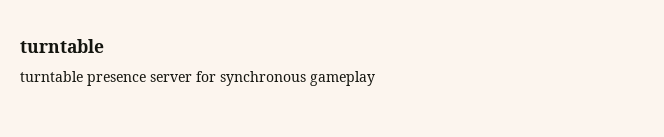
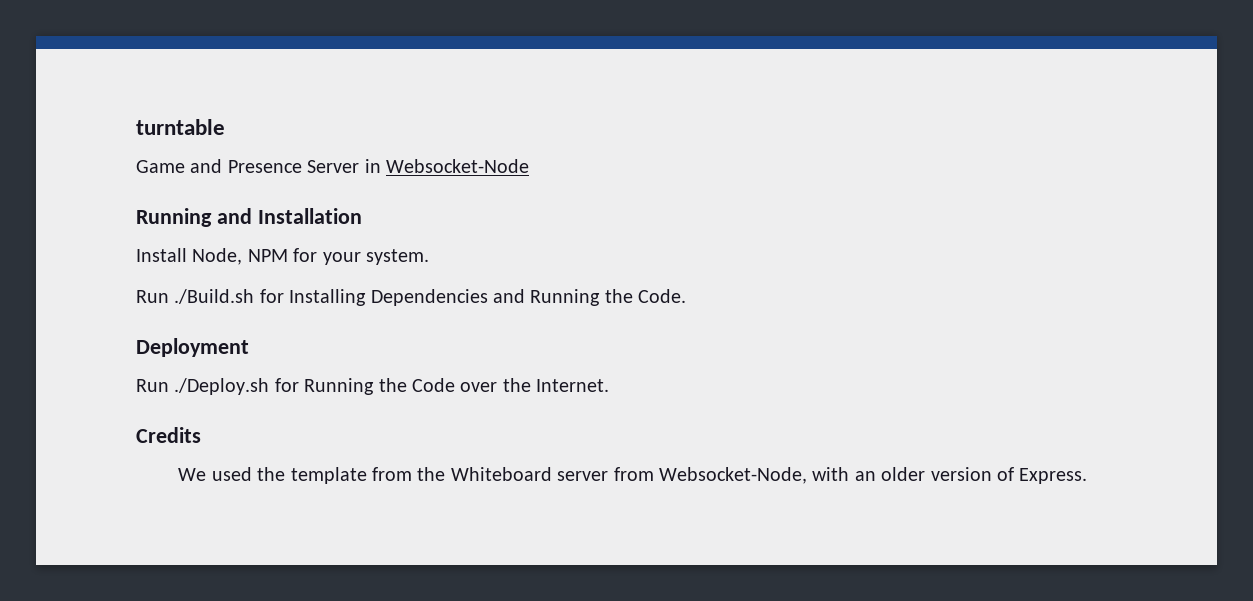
- turntable presence server for synchronous gameplay
+ Game and Presence Server in Websocket-Node
+ Running and Installation
+ Install Node, NPM for your system.
+ Run ./Build.sh for Installing Dependencies and Running the Code.
+ Deployment
+ Run ./Deploy.sh for Running the Code over the Internet.
+ Credits
+ We used the template from the Whiteboard server from Websocket-Node, with an older version of Express.

